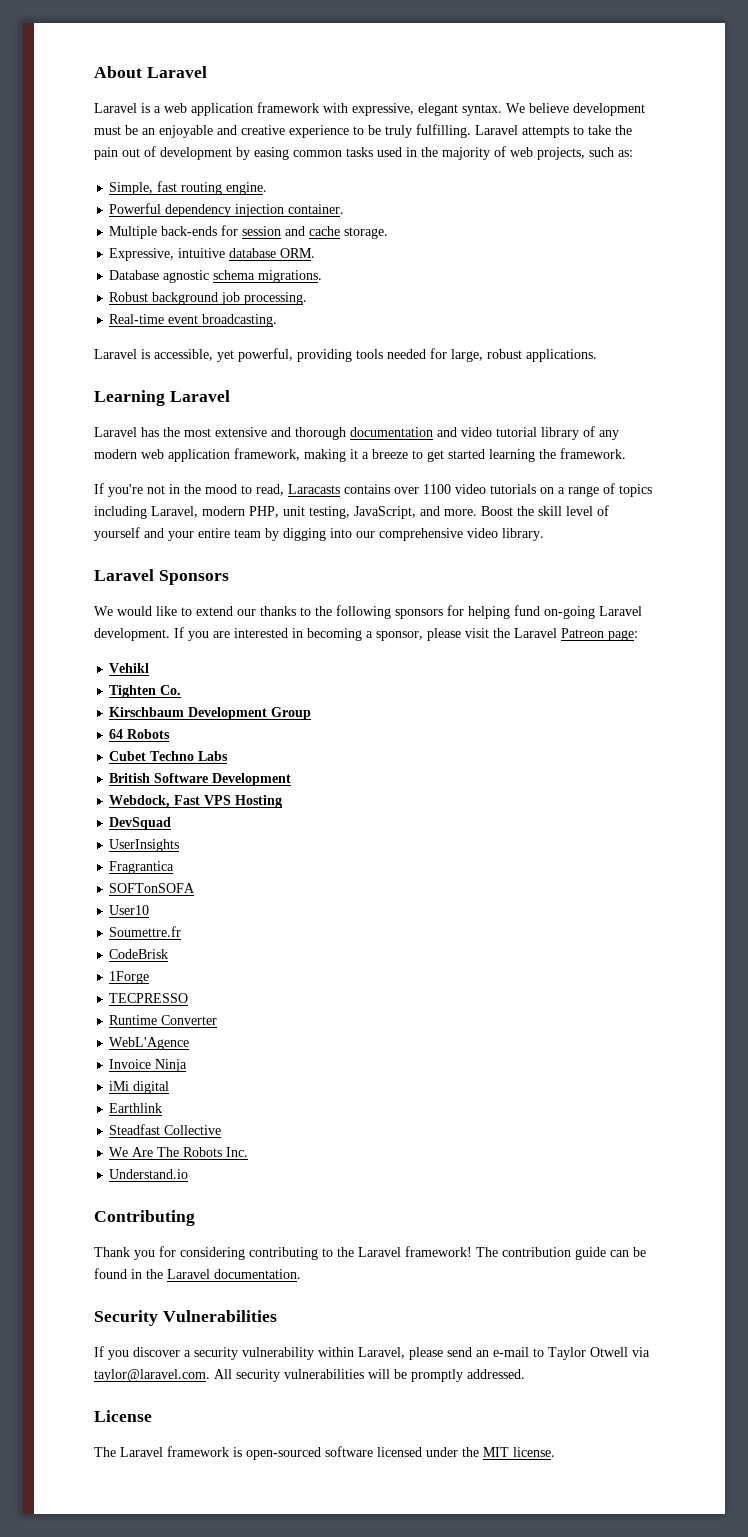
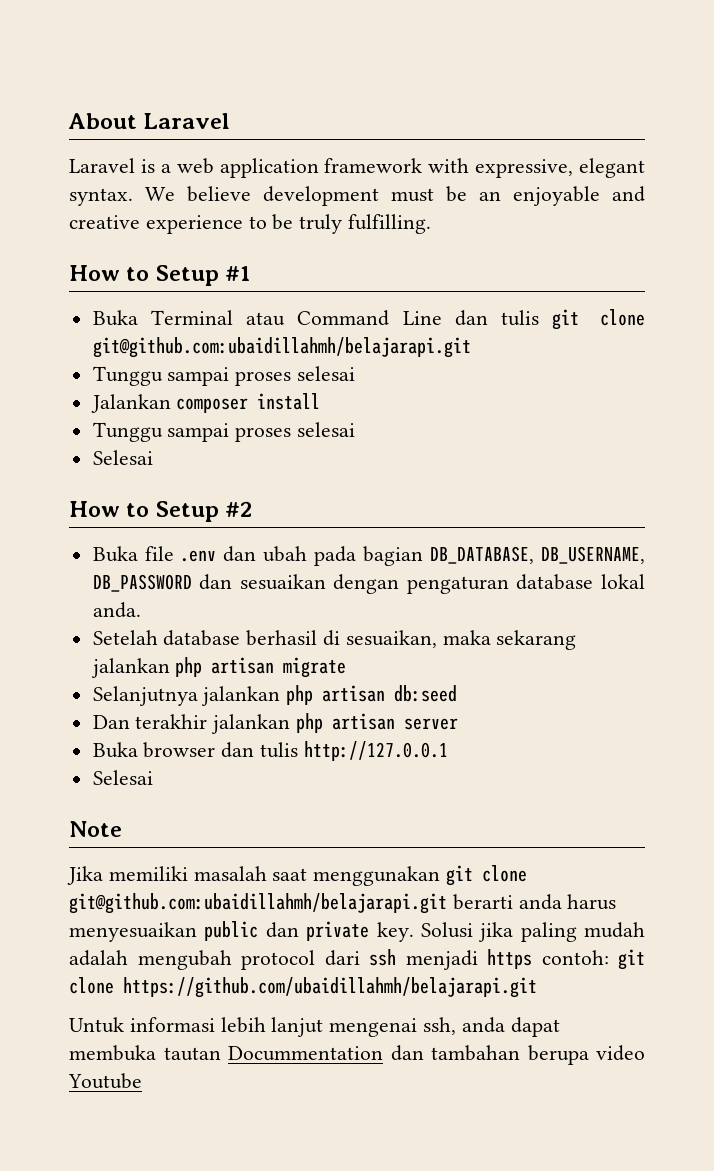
- We believe development must be an enjoyable and creative experience to be truly fulfilling. Laravel attempts to take the pain out of development by easing common tasks used in the majority of web projects, such as:
- Simple, fast routing engine.
- Powerful dependency injection container.
- Multiple back-ends for session and cache storage.
- Expressive, intuitive database ORM.
- Database agnostic schema migrations.
- Robust background job processing.
- Real-time event broadcasting.
- Laravel is accessible, yet powerful, providing tools needed for large, robust applications.
- Learning Laravel
- Laravel has the most extensive and thorough documentation and video tutorial library of any modern web application framework, making it a breeze to get started learning the framework.
- If you're not in the mood to read, Laracasts contains over 1100 video tutorials on a range of topics including Laravel, modern PHP, unit testing, JavaScript, and more. Boost the skill level of yourself and your entire team by digging into our comprehensive video library.
- Laravel Sponsors
- We would like to extend our thanks to the following sponsors for helping fund on-going Laravel development. If you are interested in becoming a sponsor, please visit the Laravel Patreon page:
- Vehikl
- Tighten Co.
- Kirschbaum Development Group
- 64 Robots
- Cubet Techno Labs
- British Software Development
- Webdock, Fast VPS Hosting
- DevSquad
- UserInsights
- Fragrantica
- SOFTonSOFA
- User10
- Soumettre.fr
- CodeBrisk
- 1Forge
- TECPRESSO
- Runtime Converter
- WebL'Agence
- Invoice Ninja
- iMi digital
- Earthlink
- Steadfast Collective
- We Are The Robots Inc.
- Understand.io
- Contributing
- Thank you for considering contributing to the Laravel framework! The contribution guide can be found in the Laravel documentation.
- Security Vulnerabilities
- If you discover a security vulnerability within Laravel, please send an e-mail to Taylor Otwell via taylor@laravel.com. All security vulnerabilities will be promptly addressed.
- License
- The Laravel framework is open-sourced software licensed under the MIT license.
+ We believe development must be an enjoyable and creative experience to be truly fulfilling.
+ How to Setup #1
+ Buka Terminal atau Command Line dan tulis git clone git@github.com:ubaidillahmh/belajarapi.git
+ Tunggu sampai proses selesai
+ Jalankan composer install
+ Tunggu sampai proses selesai
+ Selesai
+ How to Setup #2
+ Buka file .env dan ubah pada bagian DB_DATABASE, DB_USERNAME, DB_PASSWORD dan sesuaikan dengan pengaturan database lokal anda.
+ Setelah database berhasil di sesuaikan, maka sekarang jalankan php artisan migrate
+ Selanjutnya jalankan php artisan db:seed
+ Dan terakhir jalankan php artisan server
+ Buka browser dan tulis http://127.0.0.1
+ Selesai
+ Note
+ Jika memiliki masalah saat menggunakan git clone git@github.com:ubaidillahmh/belajarapi.git berarti anda harus menyesuaikan public dan private key. Solusi jika paling mudah adalah mengubah protocol dari ssh menjadi https contoh: git clone https://github.com/ubaidillahmh/belajarapi.git
+ Untuk informasi lebih lanjut mengenai ssh, anda dapat membuka tautan Docummentation dan tambahan berupa video Youtube

